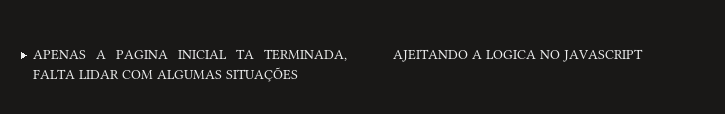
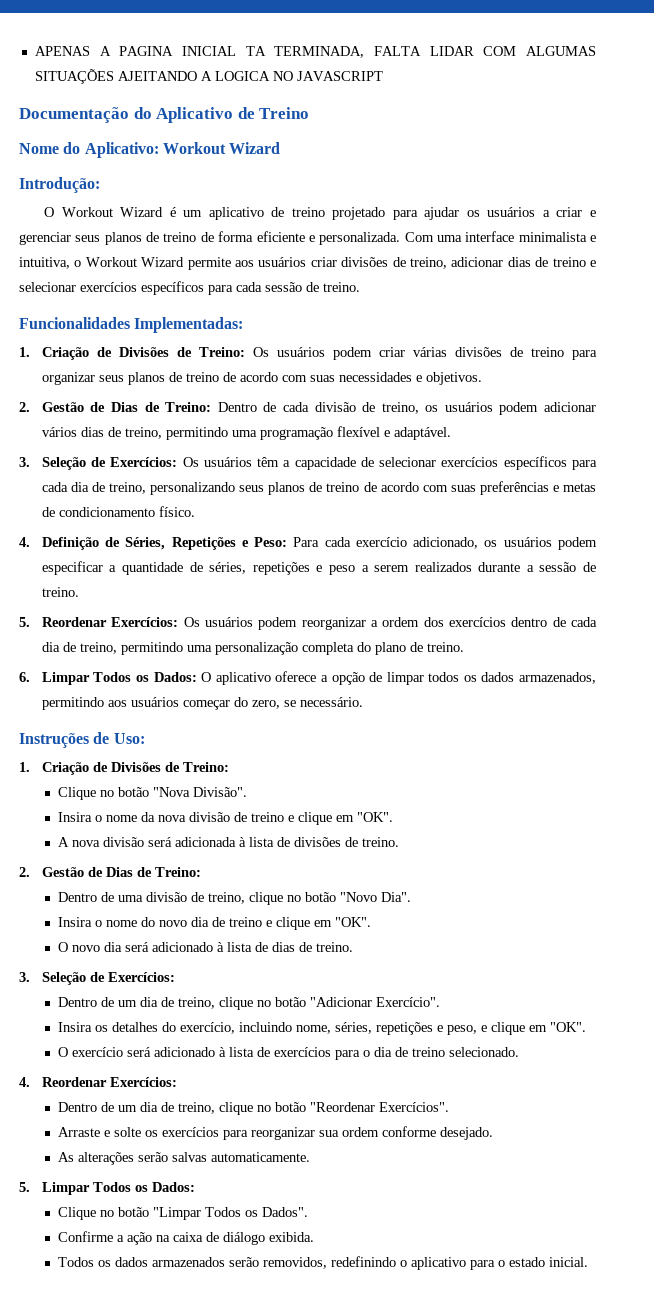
+ Documentação do Aplicativo de Treino
+ Nome do Aplicativo: Workout Wizard
+ Introdução:
+ O Workout Wizard é um aplicativo de treino projetado para ajudar os usuários a criar e gerenciar seus planos de treino de forma eficiente e personalizada. Com uma interface minimalista e intuitiva, o Workout Wizard permite aos usuários criar divisões de treino, adicionar dias de treino e selecionar exercícios específicos para cada sessão de treino.
+ Funcionalidades Implementadas:
+ 1. Criação de Divisões de Treino: Os usuários podem criar várias divisões de treino para organizar seus planos de treino de acordo com suas necessidades e objetivos.
+ 2. Gestão de Dias de Treino: Dentro de cada divisão de treino, os usuários podem adicionar vários dias de treino, permitindo uma programação flexível e adaptável.
+ 3. Seleção de Exercícios: Os usuários têm a capacidade de selecionar exercícios específicos para cada dia de treino, personalizando seus planos de treino de acordo com suas preferências e metas de condicionamento físico.
+ 4. Definição de Séries, Repetições e Peso: Para cada exercício adicionado, os usuários podem especificar a quantidade de séries, repetições e peso a serem realizados durante a sessão de treino.
+ 5. Reordenar Exercícios: Os usuários podem reorganizar a ordem dos exercícios dentro de cada dia de treino, permitindo uma personalização completa do plano de treino.
+ 6. Limpar Todos os Dados: O aplicativo oferece a opção de limpar todos os dados armazenados, permitindo aos usuários começar do zero, se necessário.
+ Instruções de Uso:
+ 1. Criação de Divisões de Treino:
+ Clique no botão "Nova Divisão".
+ Insira o nome da nova divisão de treino e clique em "OK".
+ A nova divisão será adicionada à lista de divisões de treino.
+ 2. Gestão de Dias de Treino:
+ Dentro de uma divisão de treino, clique no botão "Novo Dia".
+ Insira o nome do novo dia de treino e clique em "OK".
+ O novo dia será adicionado à lista de dias de treino.
+ 3. Seleção de Exercícios:
+ Dentro de um dia de treino, clique no botão "Adicionar Exercício".
+ Insira os detalhes do exercício, incluindo nome, séries, repetições e peso, e clique em "OK".
+ O exercício será adicionado à lista de exercícios para o dia de treino selecionado.
+ 4. Reordenar Exercícios:
+ Dentro de um dia de treino, clique no botão "Reordenar Exercícios".
+ Arraste e solte os exercícios para reorganizar sua ordem conforme desejado.
+ As alterações serão salvas automaticamente.
+ 5. Limpar Todos os Dados:
+ Clique no botão "Limpar Todos os Dados".
+ Confirme a ação na caixa de diálogo exibida.
+ Todos os dados armazenados serão removidos, redefinindo o aplicativo para o estado inicial.

